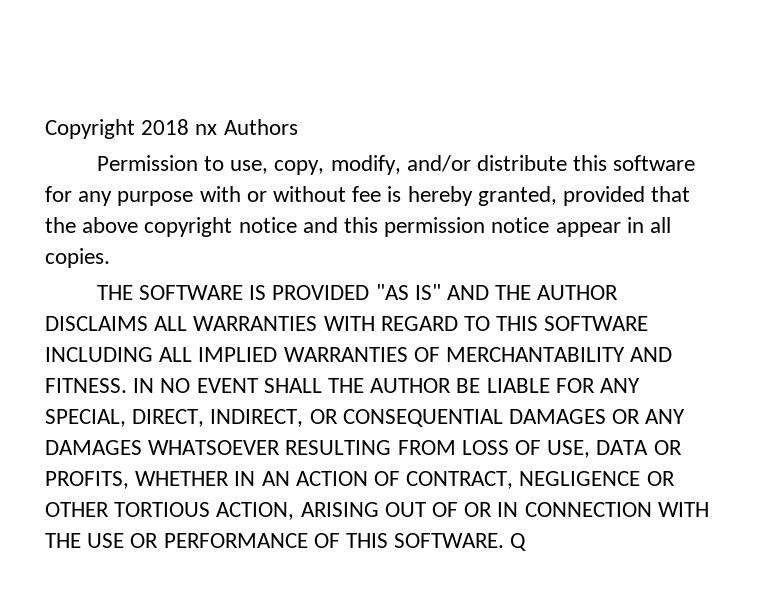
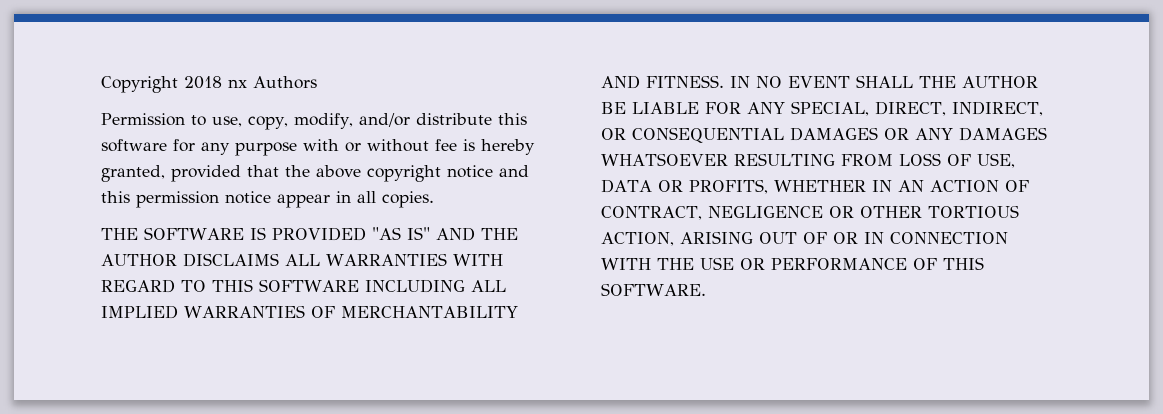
- Q

